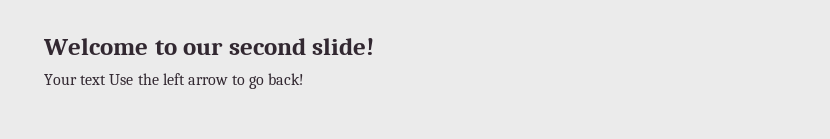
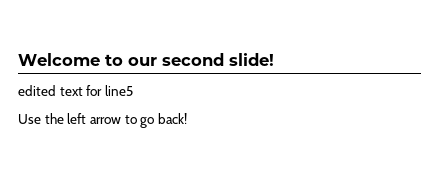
- Your text Use the left arrow to go back!
+ edited text for line5
+ Use the left arrow to go back!

